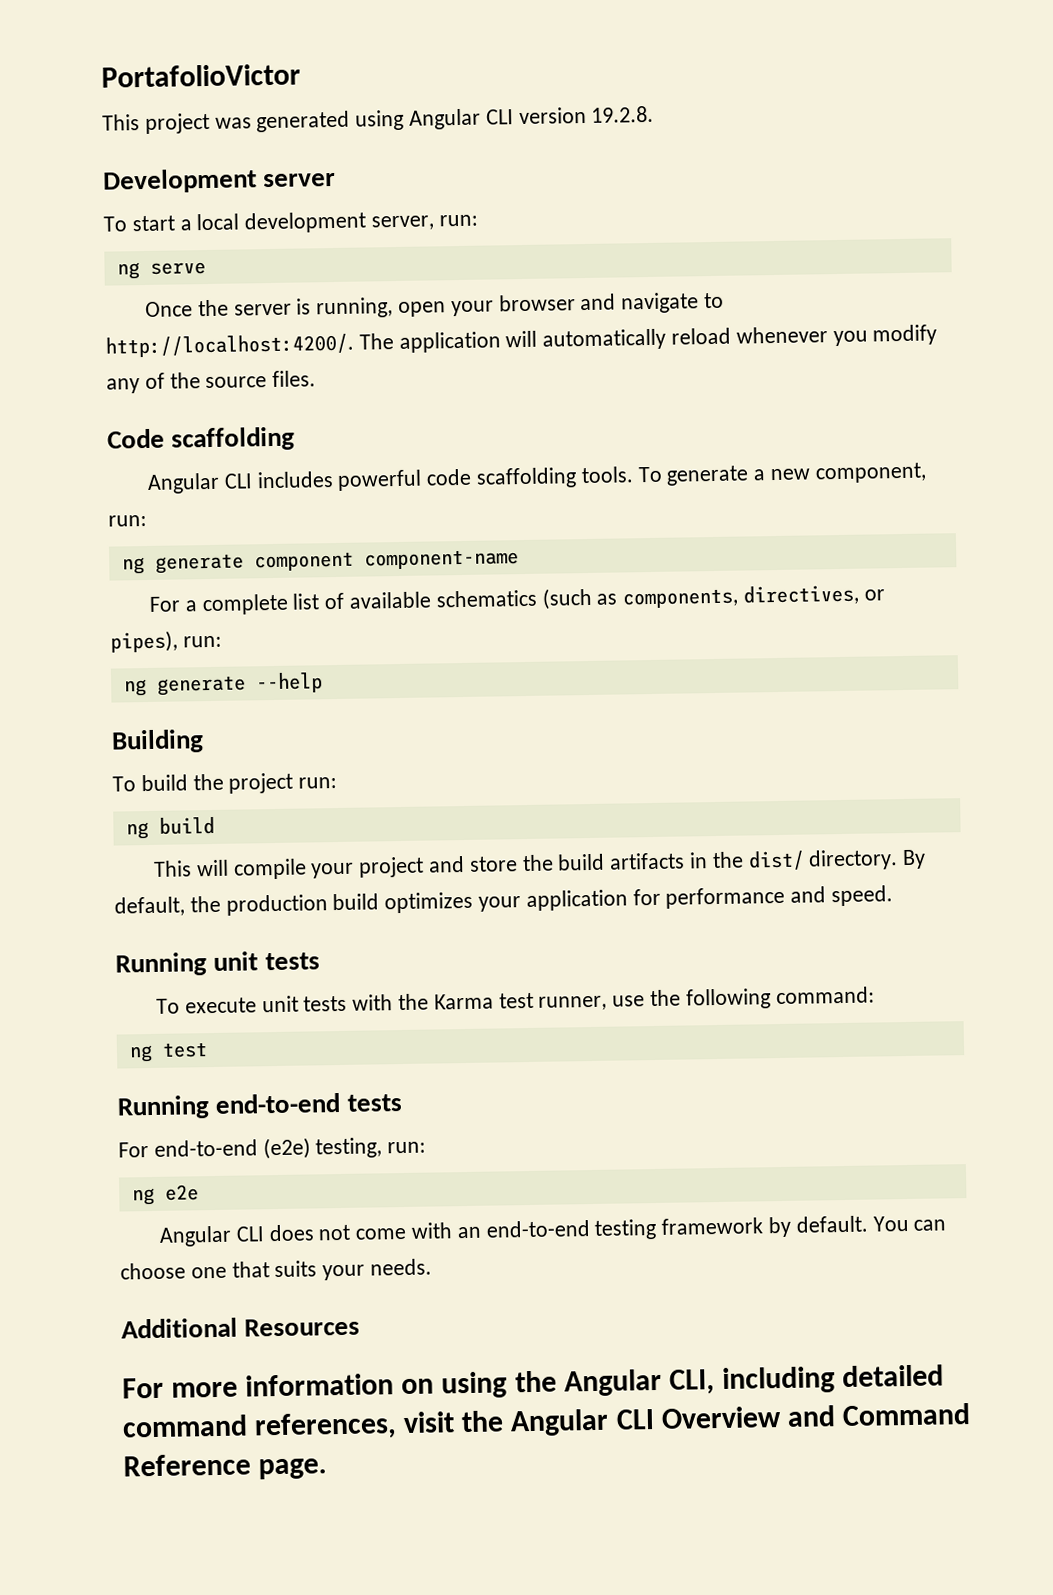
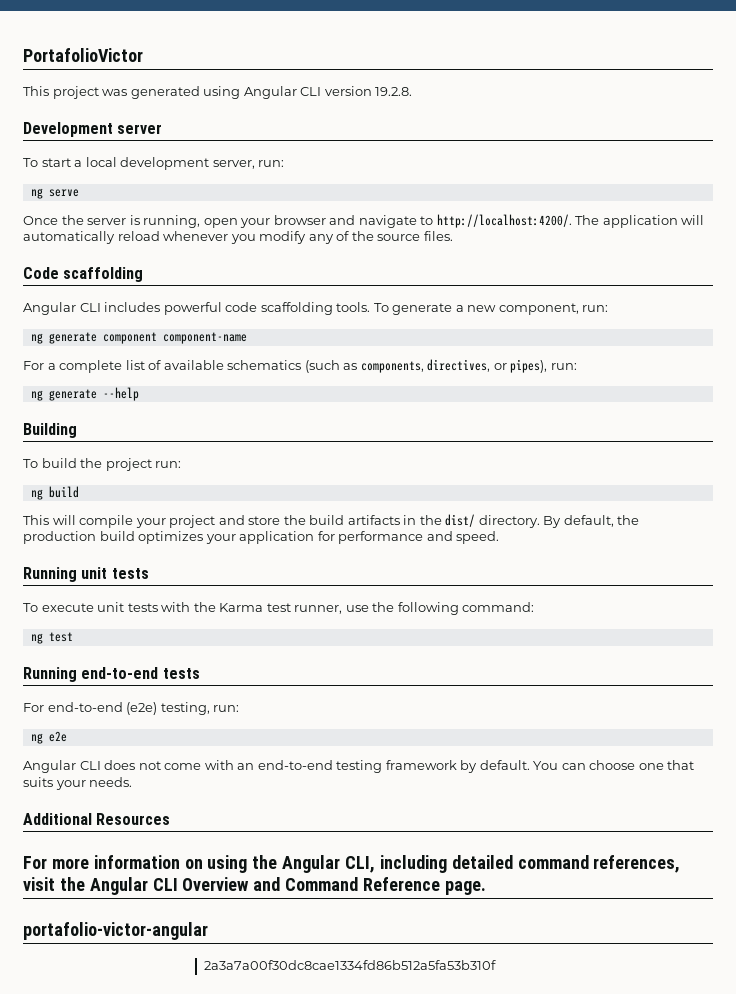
+ portafolio-victor-angular
+ 2a3a7a00f30dc8cae1334fd86b512a5fa53b310f

